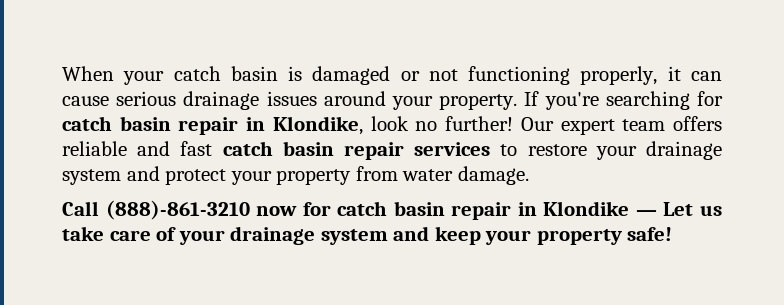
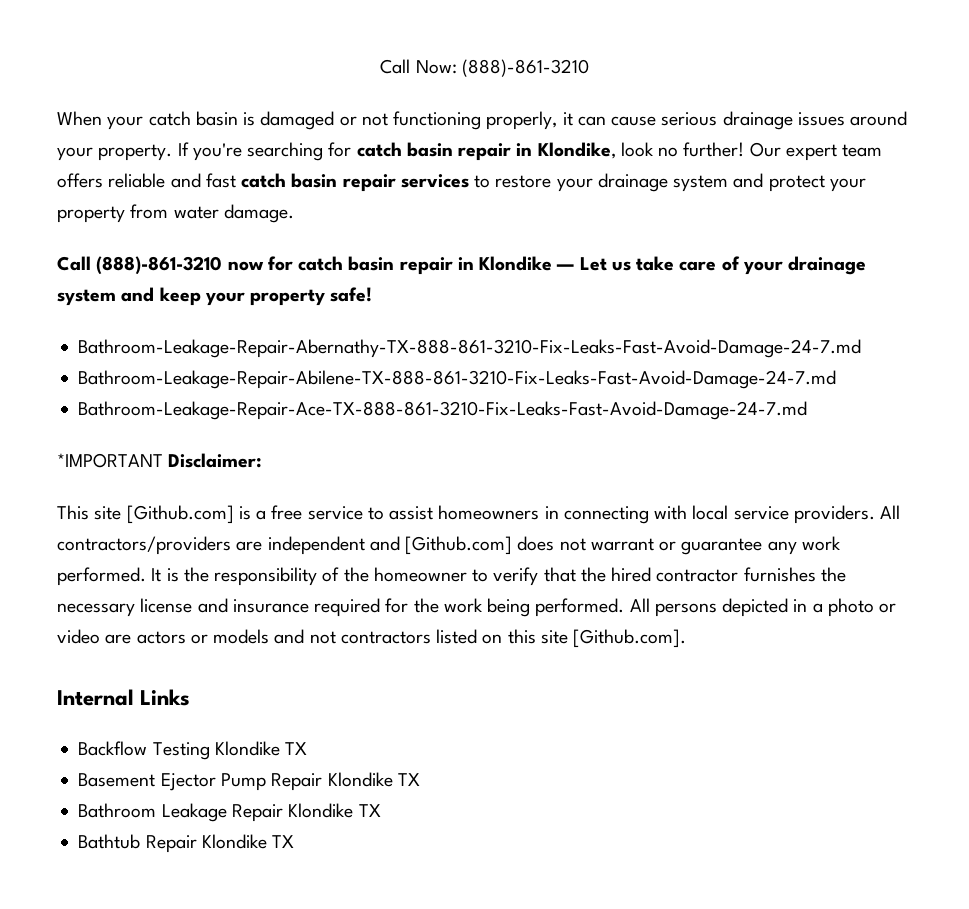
+ Call Now: (888)-861-3210
+ Bathroom-Leakage-Repair-Abernathy-TX-888-861-3210-Fix-Leaks-Fast-Avoid-Damage-24-7.md
+ Bathroom-Leakage-Repair-Abilene-TX-888-861-3210-Fix-Leaks-Fast-Avoid-Damage-24-7.md
+ Bathroom-Leakage-Repair-Ace-TX-888-861-3210-Fix-Leaks-Fast-Avoid-Damage-24-7.md
+ *IMPORTANT Disclaimer:
+ This site [Github.com] is a free service to assist homeowners in connecting with local service providers. All contractors/providers are independent and [Github.com] does not warrant or guarantee any work performed. It is the responsibility of the homeowner to verify that the hired contractor furnishes the necessary license and insurance required for the work being performed. All persons depicted in a photo or video are actors or models and not contractors listed on this site [Github.com].
+ Internal Links
+ Backflow Testing Klondike TX
+ Basement Ejector Pump Repair Klondike TX
+ Bathroom Leakage Repair Klondike TX
+ Bathtub Repair Klondike TX

